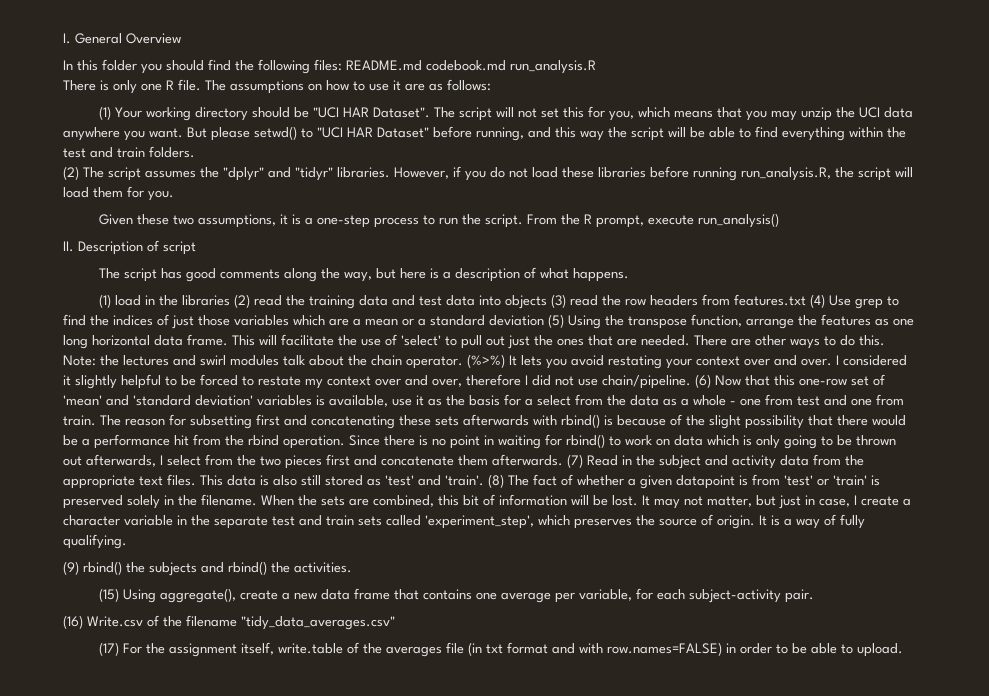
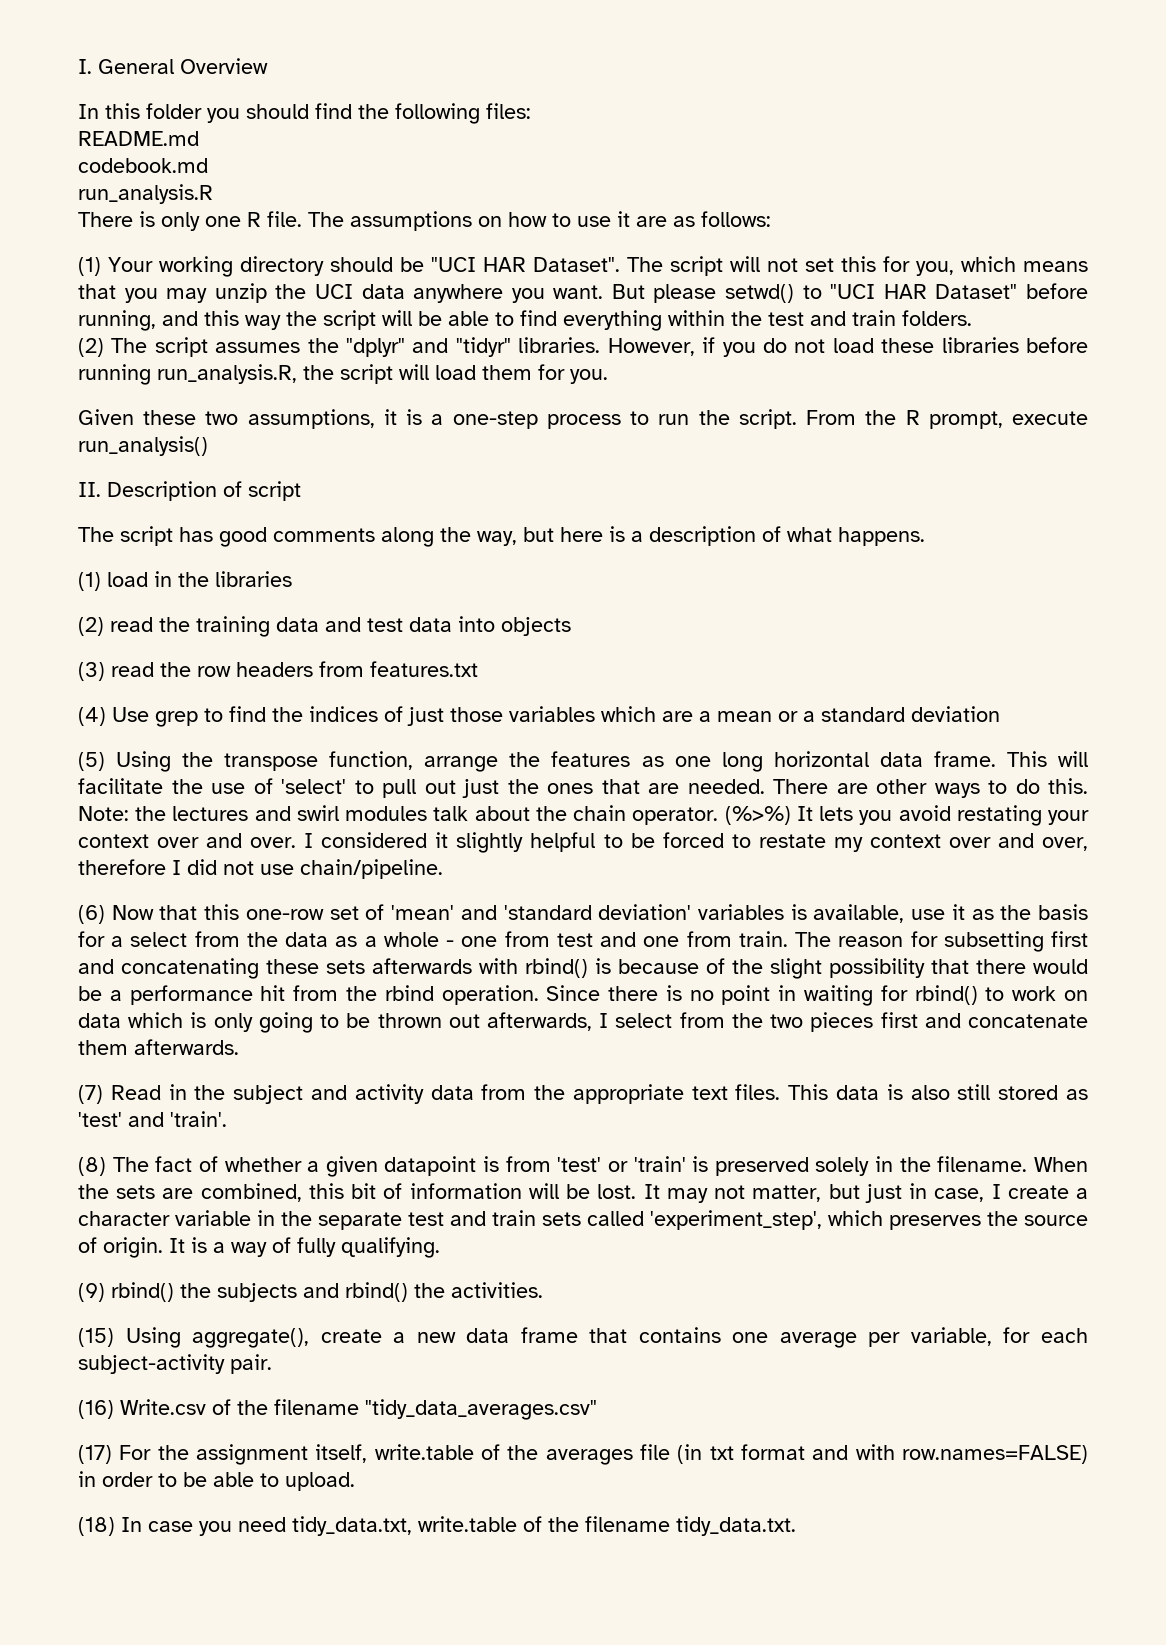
- In this folder you should find the following files: README.md codebook.md run_analysis.R
+ In this folder you should find the following files:
+ README.md
+ codebook.md
+ run_analysis.R
- (1) load in the libraries (2) read the training data and test data into objects (3) read the row headers from features.txt (4) Use grep to find the indices of just those variables which are a mean or a standard deviation (5) Using the transpose function, arrange the features as one long horizontal data frame.
+ (1) load in the libraries
+ (2) read the training data and test data into objects
+ (3) read the row headers from features.txt
+ (4) Use grep to find the indices of just those variables which are a mean or a standard deviation
+ (5) Using the transpose function, arrange the features as one long horizontal data frame.
- I considered it slightly helpful to be forced to restate my context over and over, therefore I did not use chain/pipeline. (6) Now that this one-row set of 'mean' and 'standard deviation' variables is available, use it as the basis for a select from the data as a whole - one from test and one from train.
+ I considered it slightly helpful to be forced to restate my context over and over, therefore I did not use chain/pipeline.
+ (6) Now that this one-row set of 'mean' and 'standard deviation' variables is available, use it as the basis for a select from the data as a whole - one from test and one from train.
- Since there is no point in waiting for rbind() to work on data which is only going to be thrown out afterwards, I select from the two pieces first and concatenate them afterwards. (7) Read in the subject and activity data from the appropriate text files.
+ Since there is no point in waiting for rbind() to work on data which is only going to be thrown out afterwards, I select from the two pieces first and concatenate them afterwards.
+ (7) Read in the subject and activity data from the appropriate text files.
- This data is also still stored as 'test' and 'train'. (8) The fact of whether a given datapoint is from 'test' or 'train' is preserved solely in the filename.
+ This data is also still stored as 'test' and 'train'.
+ (8) The fact of whether a given datapoint is from 'test' or 'train' is preserved solely in the filename.
+ (18) In case you need tidy_data.txt, write.table of the filename tidy_data.txt.

